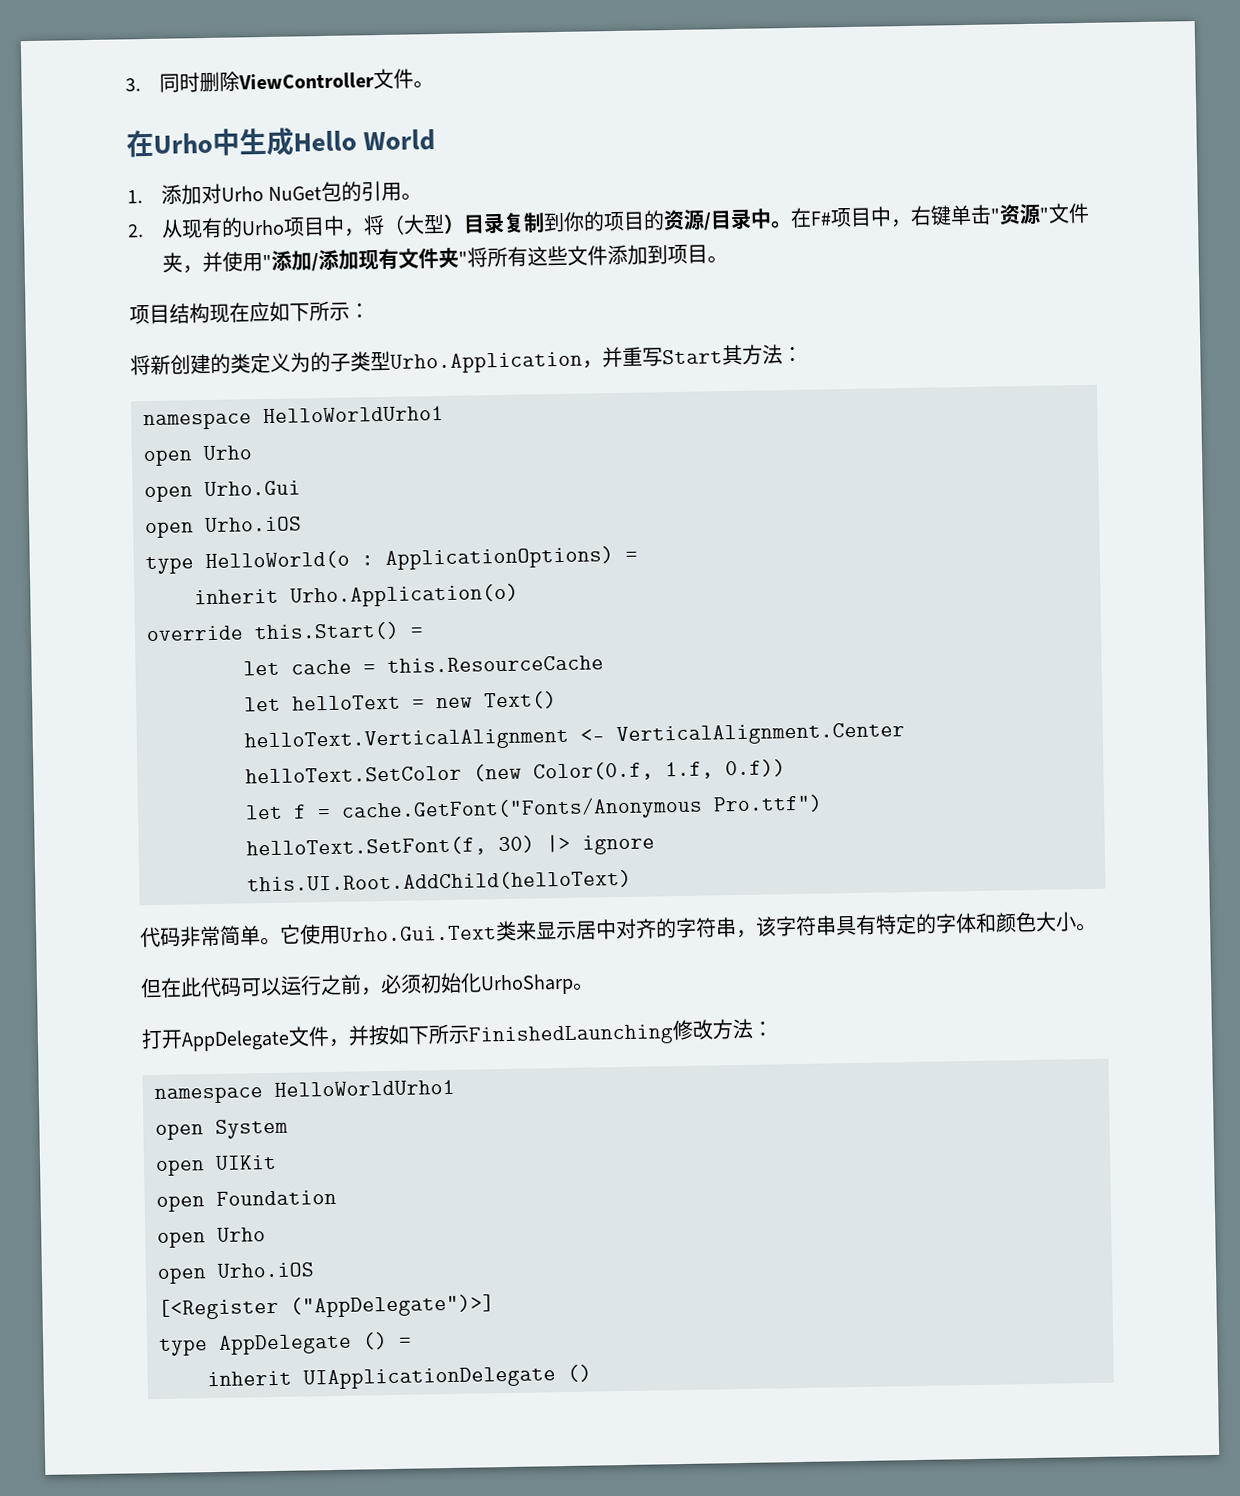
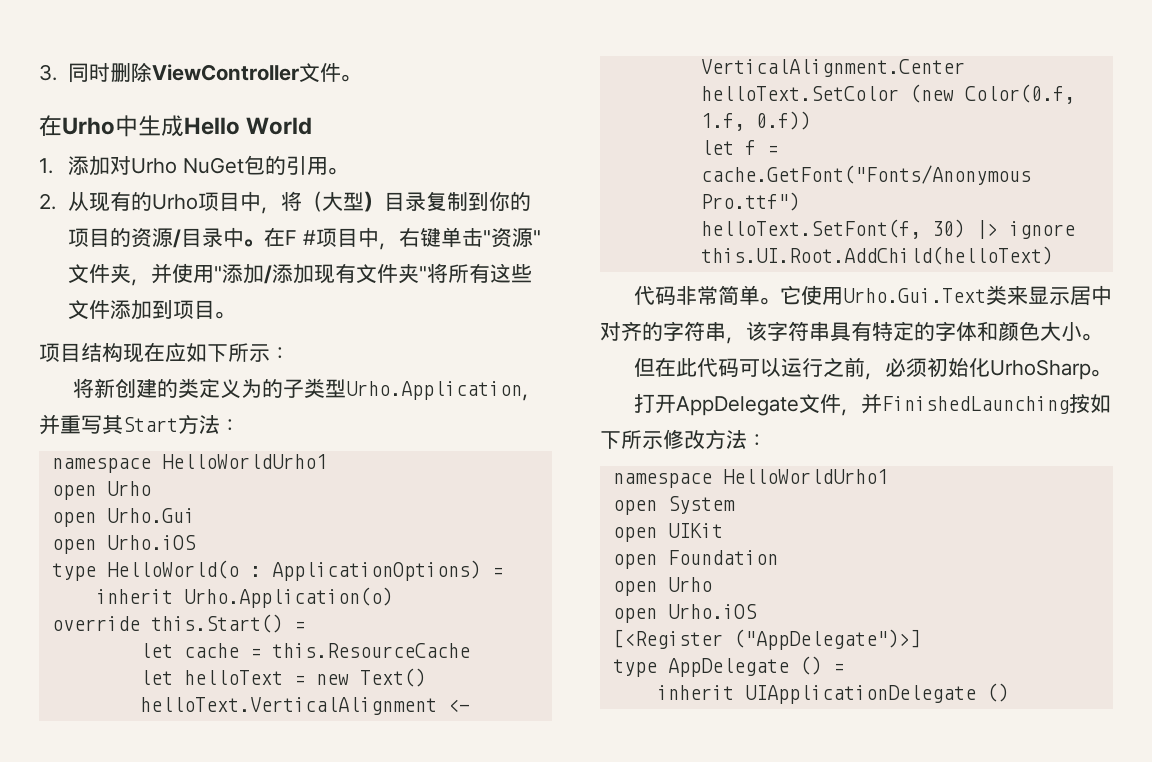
- 在F#项目中，右键单击"资源"文件夹，并使用"添加/添加现有文件夹"将所有这些文件添加到项目。
+ 在F #项目中，右键单击"资源"文件夹，并使用"添加/添加现有文件夹"将所有这些文件添加到项目。
- 将新创建的类定义为的子类型Urho.Application，并重写Start其方法：
+ 将新创建的类定义为的子类型Urho.Application，并重写其Start方法：
- 打开AppDelegate文件，并按如下所示FinishedLaunching修改方法：
+ 打开AppDelegate文件，并FinishedLaunching按如下所示修改方法：

